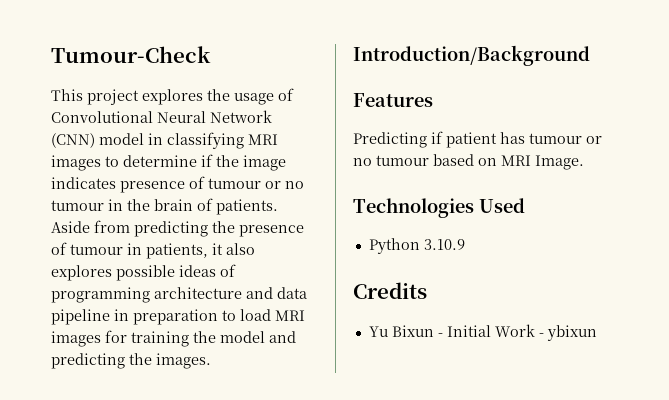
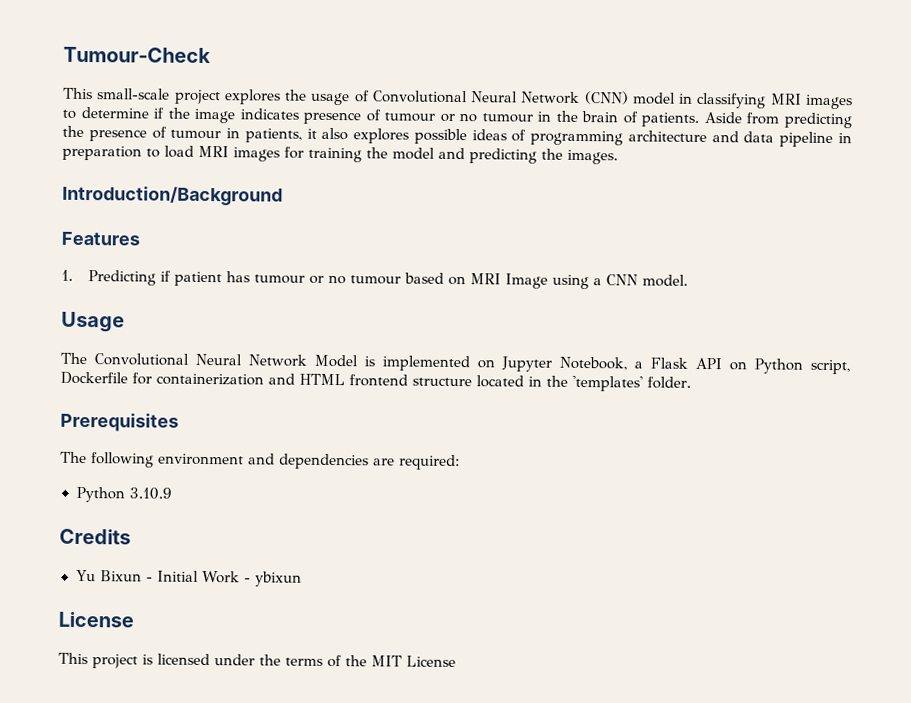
- This project explores the usage of Convolutional Neural Network (CNN) model in classifying MRI images to determine if the image indicates presence of tumour or no tumour in the brain of patients.
+ This small-scale project explores the usage of Convolutional Neural Network (CNN) model in classifying MRI images to determine if the image indicates presence of tumour or no tumour in the brain of patients.
- Predicting if patient has tumour or no tumour based on MRI Image.
- Technologies Used
+ 1. Predicting if patient has tumour or no tumour based on MRI Image using a CNN model.
+ Usage
+ The Convolutional Neural Network Model is implemented on Jupyter Notebook, a Flask API on Python script, Dockerfile for containerization and HTML frontend structure located in the 'templates' folder.
+ Prerequisites
+ The following environment and dependencies are required:
  Yu Bixun - Initial Work - ybixun
+ License
+ This project is licensed under the terms of the MIT License

